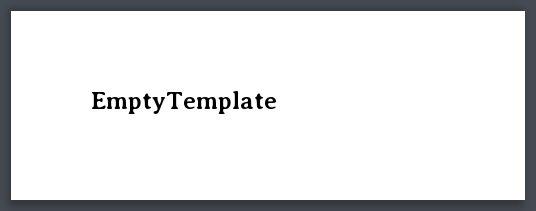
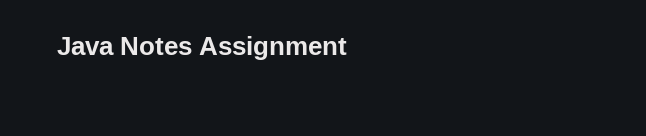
- EmptyTemplate
+ Java Notes Assignment

